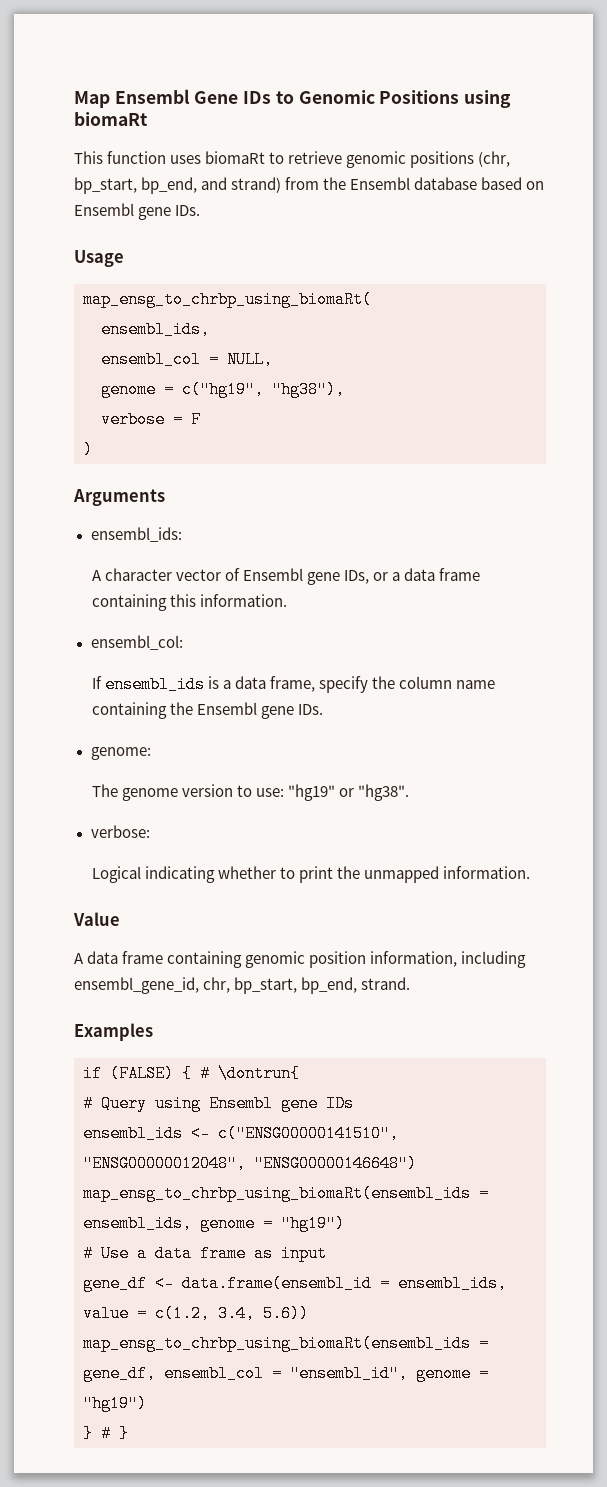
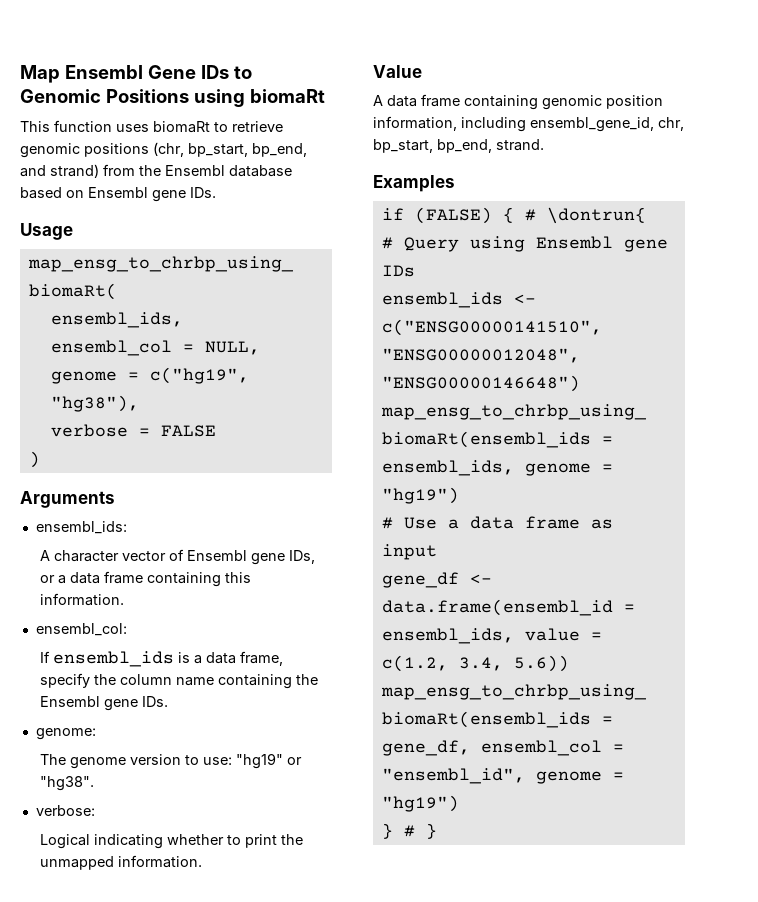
- verbose = F
+ verbose = FALSE

